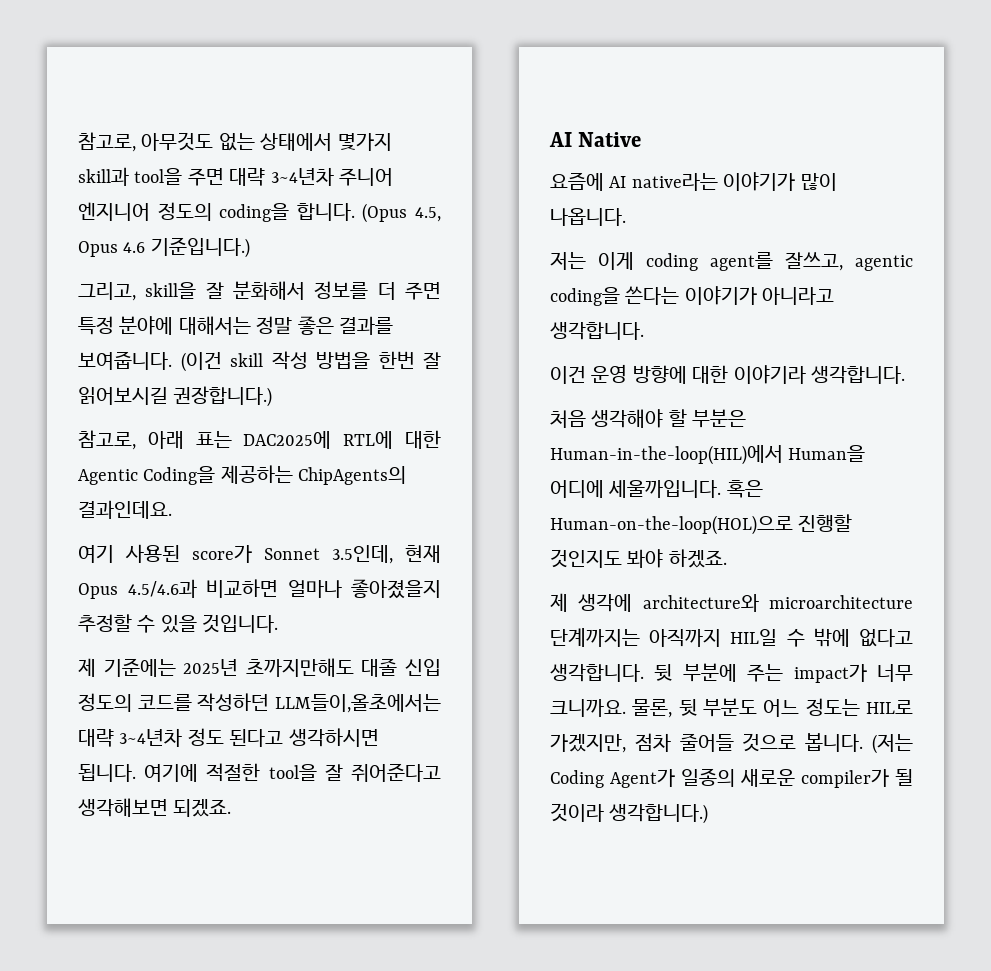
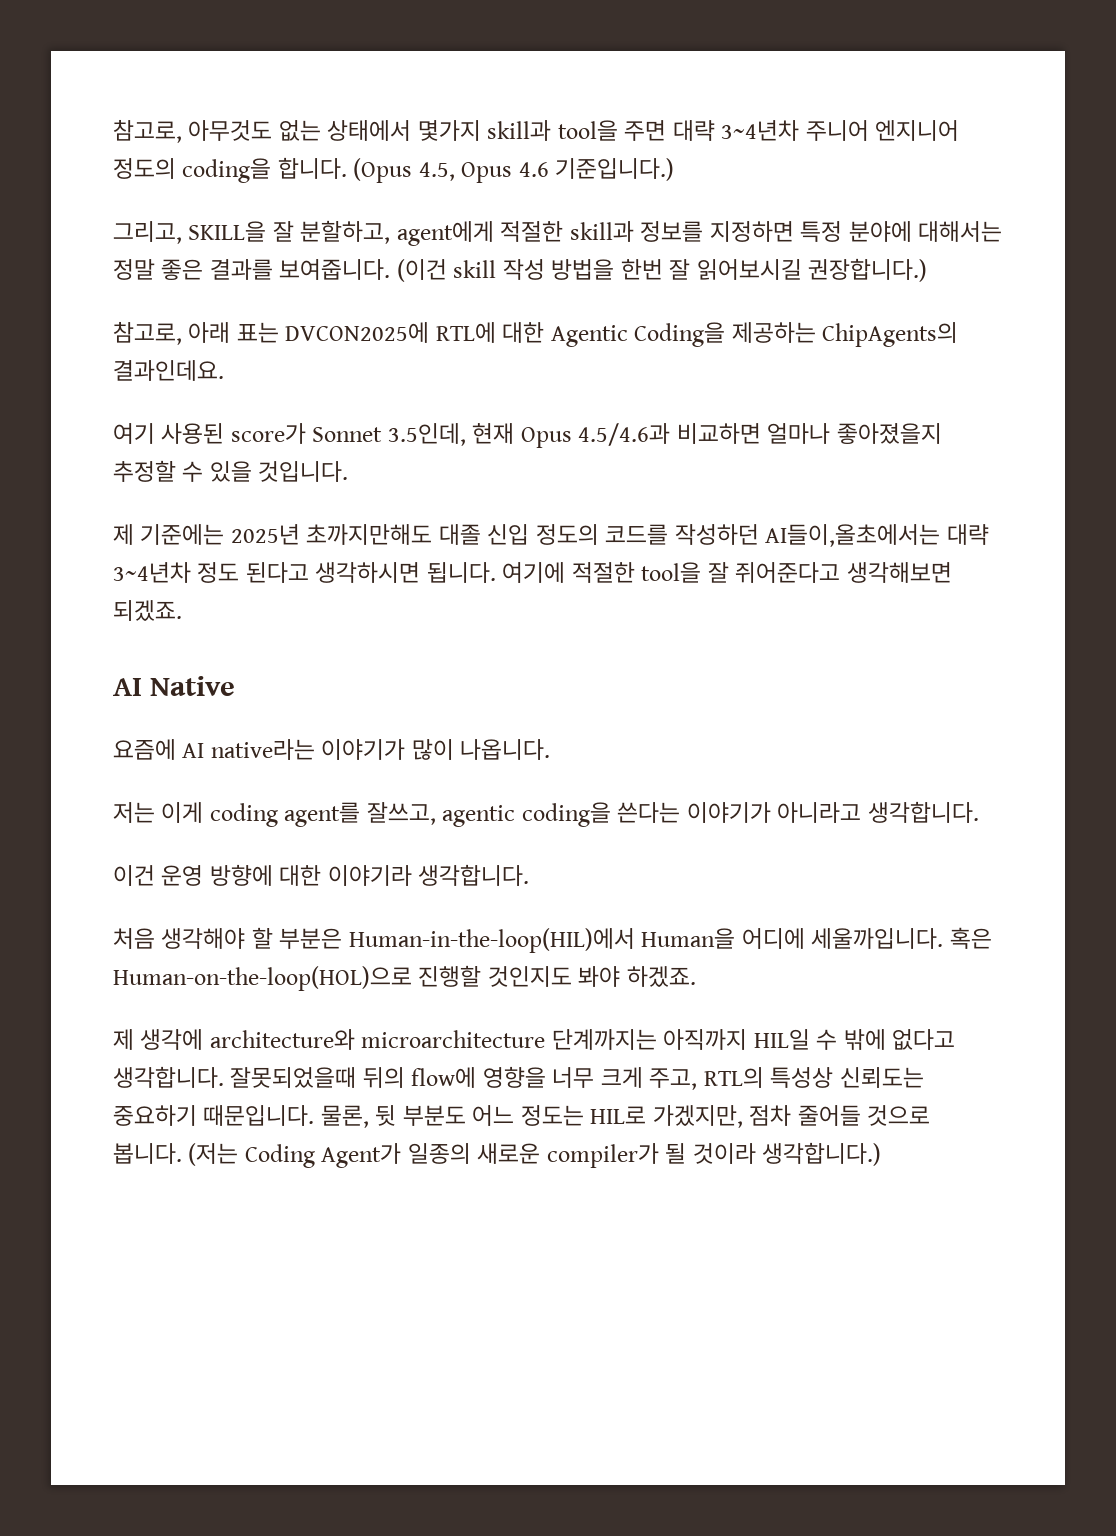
- 그리고, skill을 잘 분화해서 정보를 더 주면 특정 분야에 대해서는 정말 좋은 결과를 보여줍니다.
+ 그리고, SKILL을 잘 분할하고, agent에게 적절한 skill과 정보를 지정하면 특정 분야에 대해서는 정말 좋은 결과를 보여줍니다.
- 참고로, 아래 표는 DAC2025에 RTL에 대한 Agentic Coding을 제공하는 ChipAgents의 결과인데요.
+ 참고로, 아래 표는 DVCON2025에 RTL에 대한 Agentic Coding을 제공하는 ChipAgents의 결과인데요.
- 제 기준에는 2025년 초까지만해도 대졸 신입 정도의 코드를 작성하던 LLM들이,올초에서는 대략 3~4년차 정도 된다고 생각하시면 됩니다.
+ 제 기준에는 2025년 초까지만해도 대졸 신입 정도의 코드를 작성하던 AI들이,올초에서는 대략 3~4년차 정도 된다고 생각하시면 됩니다.
- 뒷 부분에 주는 impact가 너무 크니까요.
+ 잘못되었을때 뒤의 flow에 영향을 너무 크게 주고, RTL의 특성상 신뢰도는 중요하기 때문입니다.

